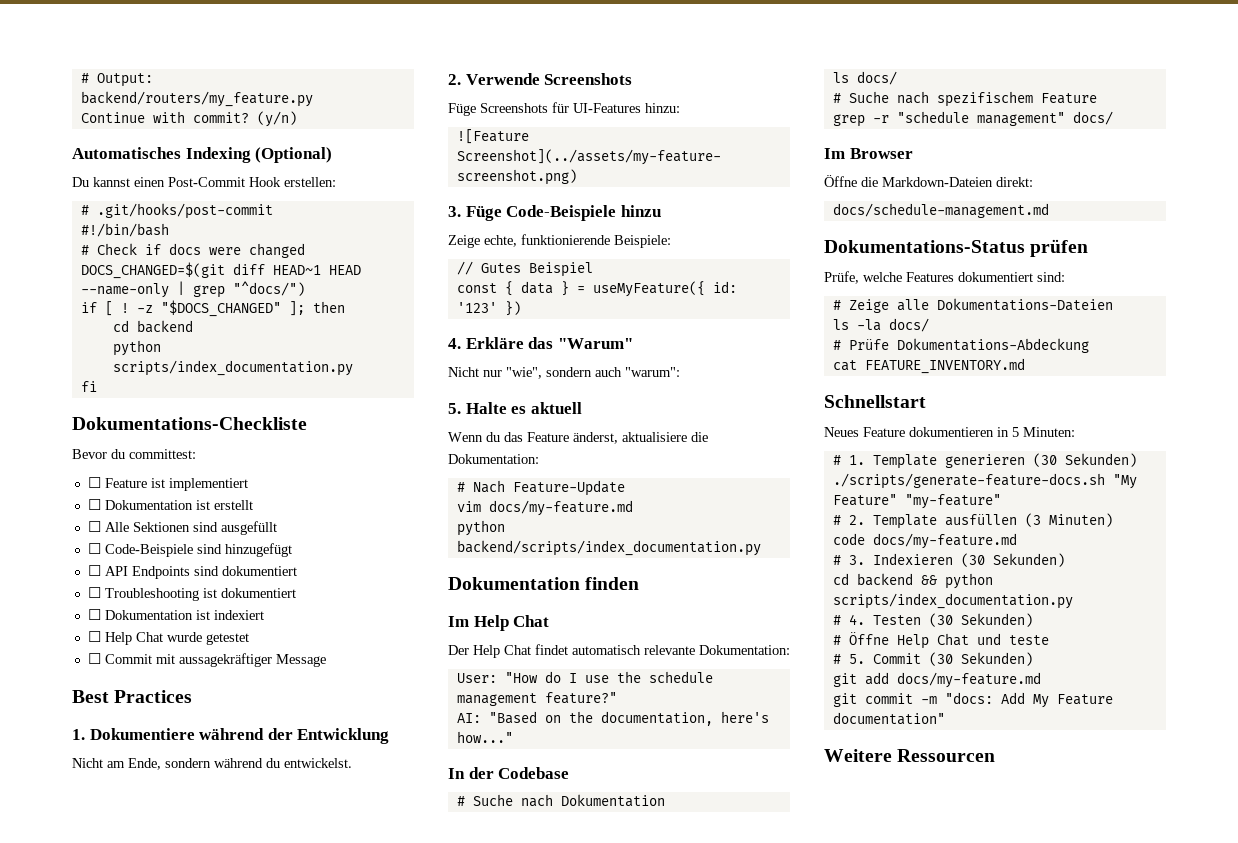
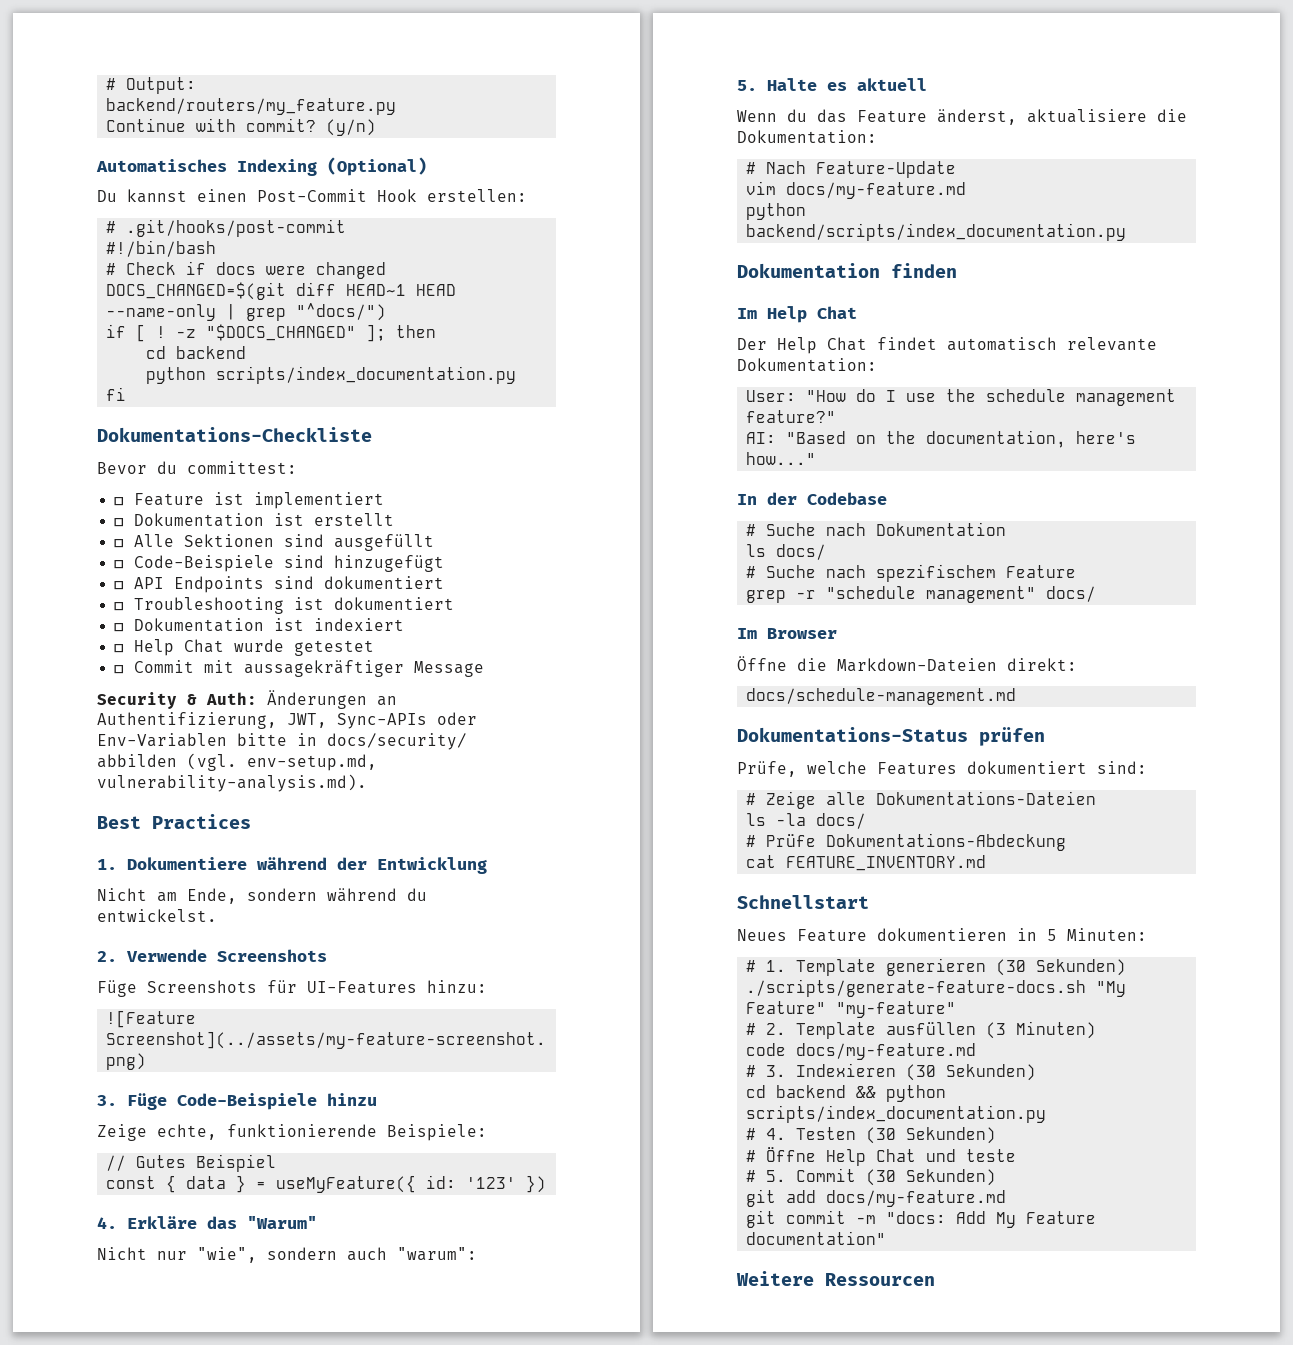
+ Security & Auth: Änderungen an Authentifizierung, JWT, Sync-APIs oder Env-Variablen bitte in docs/security/ abbilden (vgl. env-setup.md, vulnerability-analysis.md).

